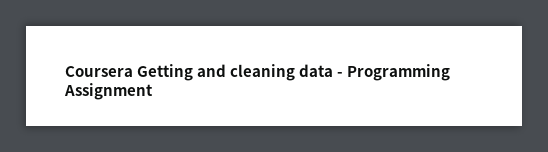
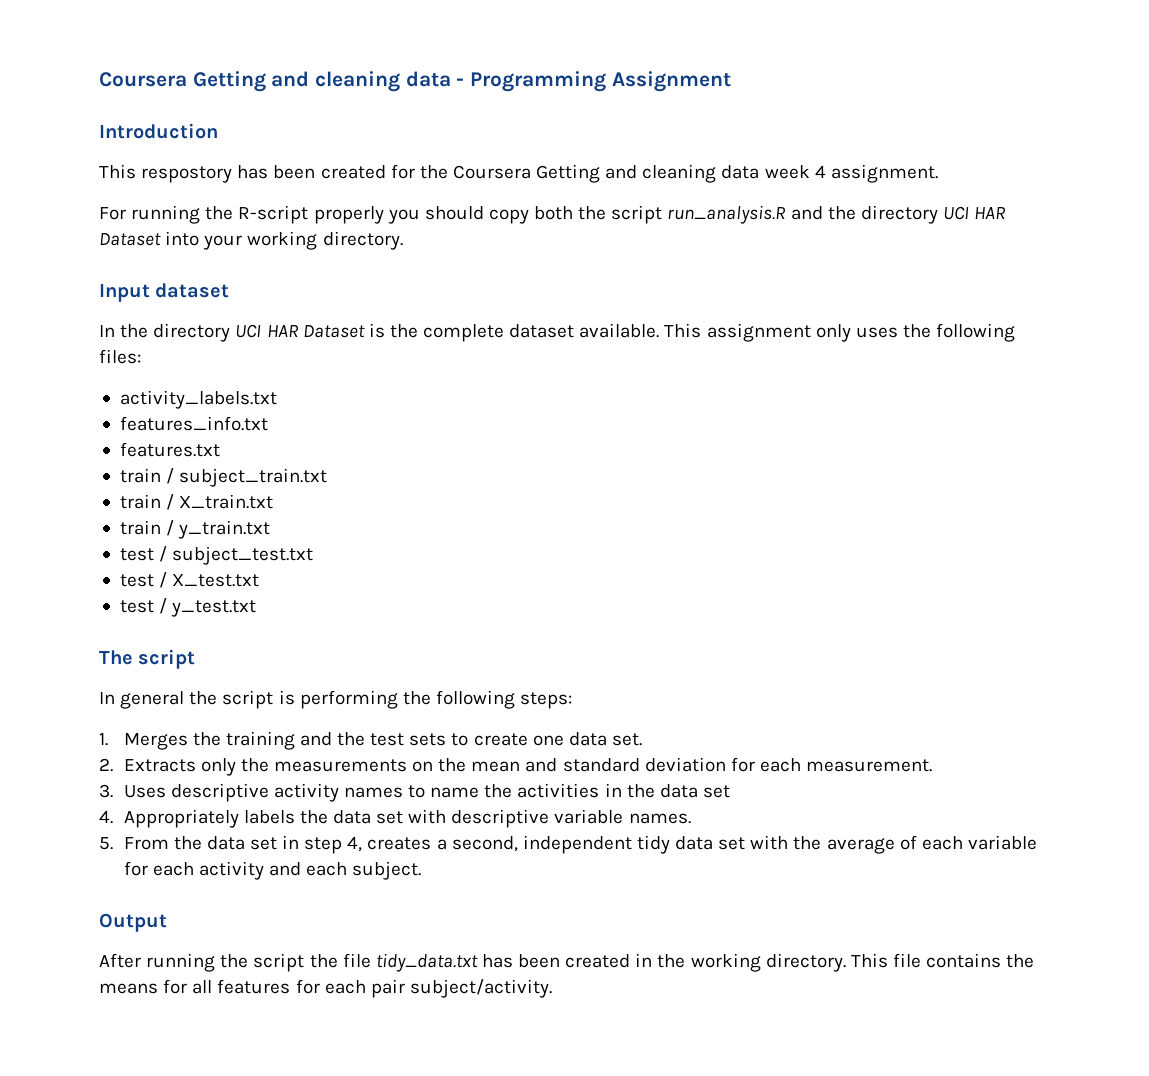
+ Introduction
+ This respostory has been created for the Coursera Getting and cleaning data week 4 assignment.
+ For running the R-script properly you should copy both the script run_analysis.R and the directory UCI HAR Dataset into your working directory.
+ Input dataset
+ In the directory UCI HAR Dataset is the complete dataset available. This assignment only uses the following files:
+ activity_labels.txt
+ features_info.txt
+ features.txt
+ train / subject_train.txt
+ train / X_train.txt
+ train / y_train.txt
+ test / subject_test.txt
+ test / X_test.txt
+ test / y_test.txt
+ The script
+ In general the script is performing the following steps:
+ 1. Merges the training and the test sets to create one data set.
+ 2. Extracts only the measurements on the mean and standard deviation for each measurement.
+ 3. Uses descriptive activity names to name the activities in the data set
+ 4. Appropriately labels the data set with descriptive variable names.
+ 5. From the data set in step 4, creates a second, independent tidy data set with the average of each variable for each activity and each subject.
+ Output
+ After running the script the file tidy_data.txt has been created in the working directory. This file contains the means for all features for each pair subject/activity.

